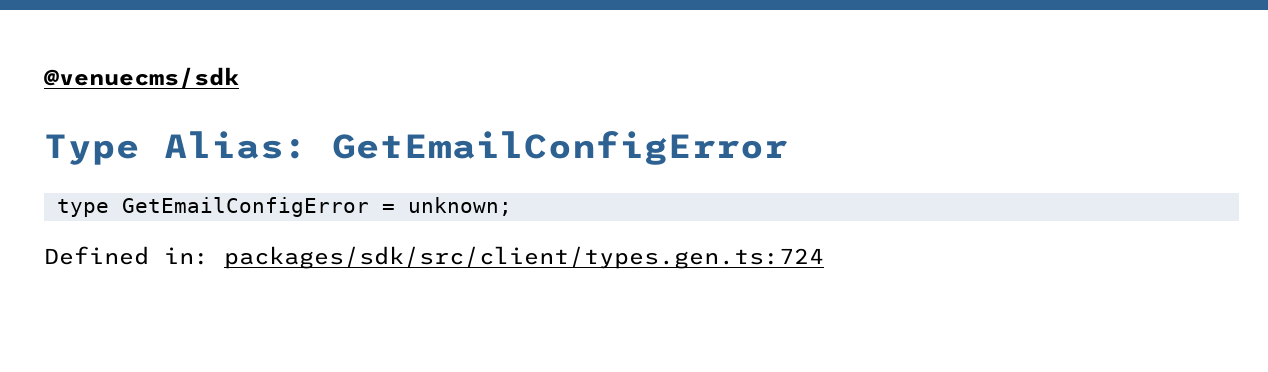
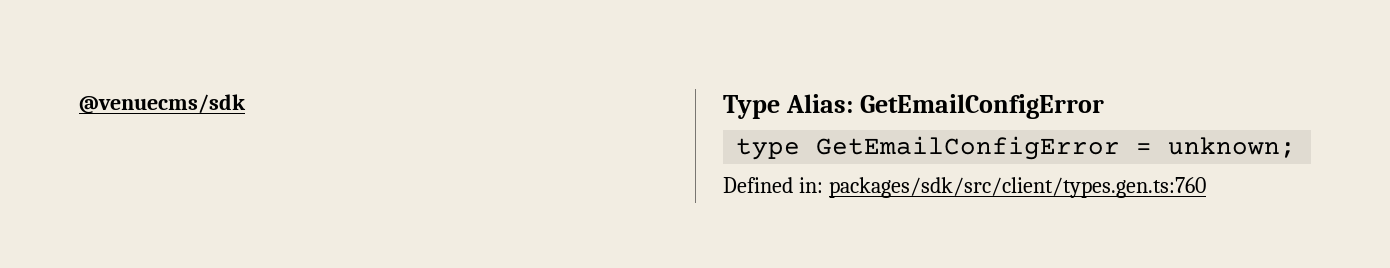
- Defined in: packages/sdk/src/client/types.gen.ts:724
+ Defined in: packages/sdk/src/client/types.gen.ts:760

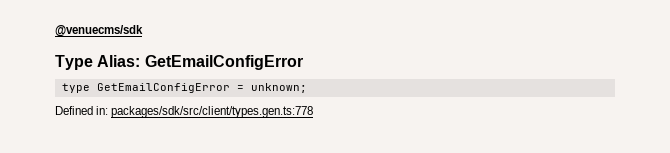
- Defined in: packages/sdk/src/client/types.gen.ts:760
+ Defined in: packages/sdk/src/client/types.gen.ts:778

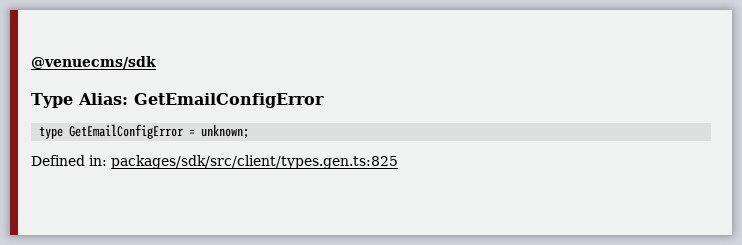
- Defined in: packages/sdk/src/client/types.gen.ts:778
+ Defined in: packages/sdk/src/client/types.gen.ts:825

